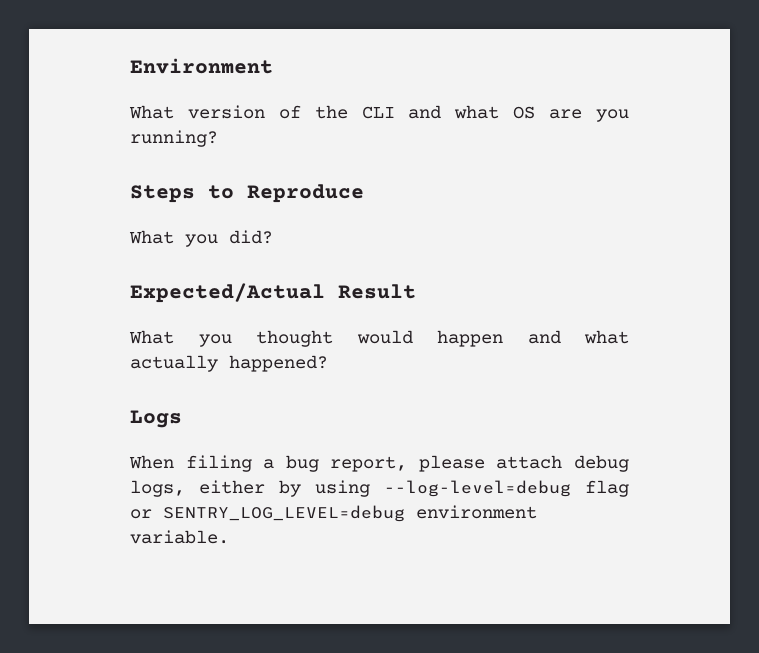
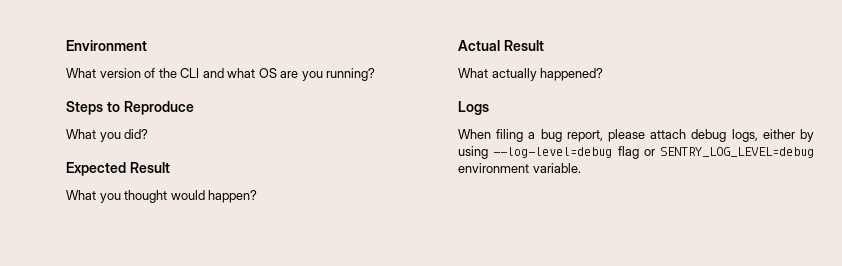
- Expected/Actual Result
+ Expected Result
- What you thought would happen and what actually happened?
+ What you thought would happen?
+ Actual Result
+ What actually happened?

